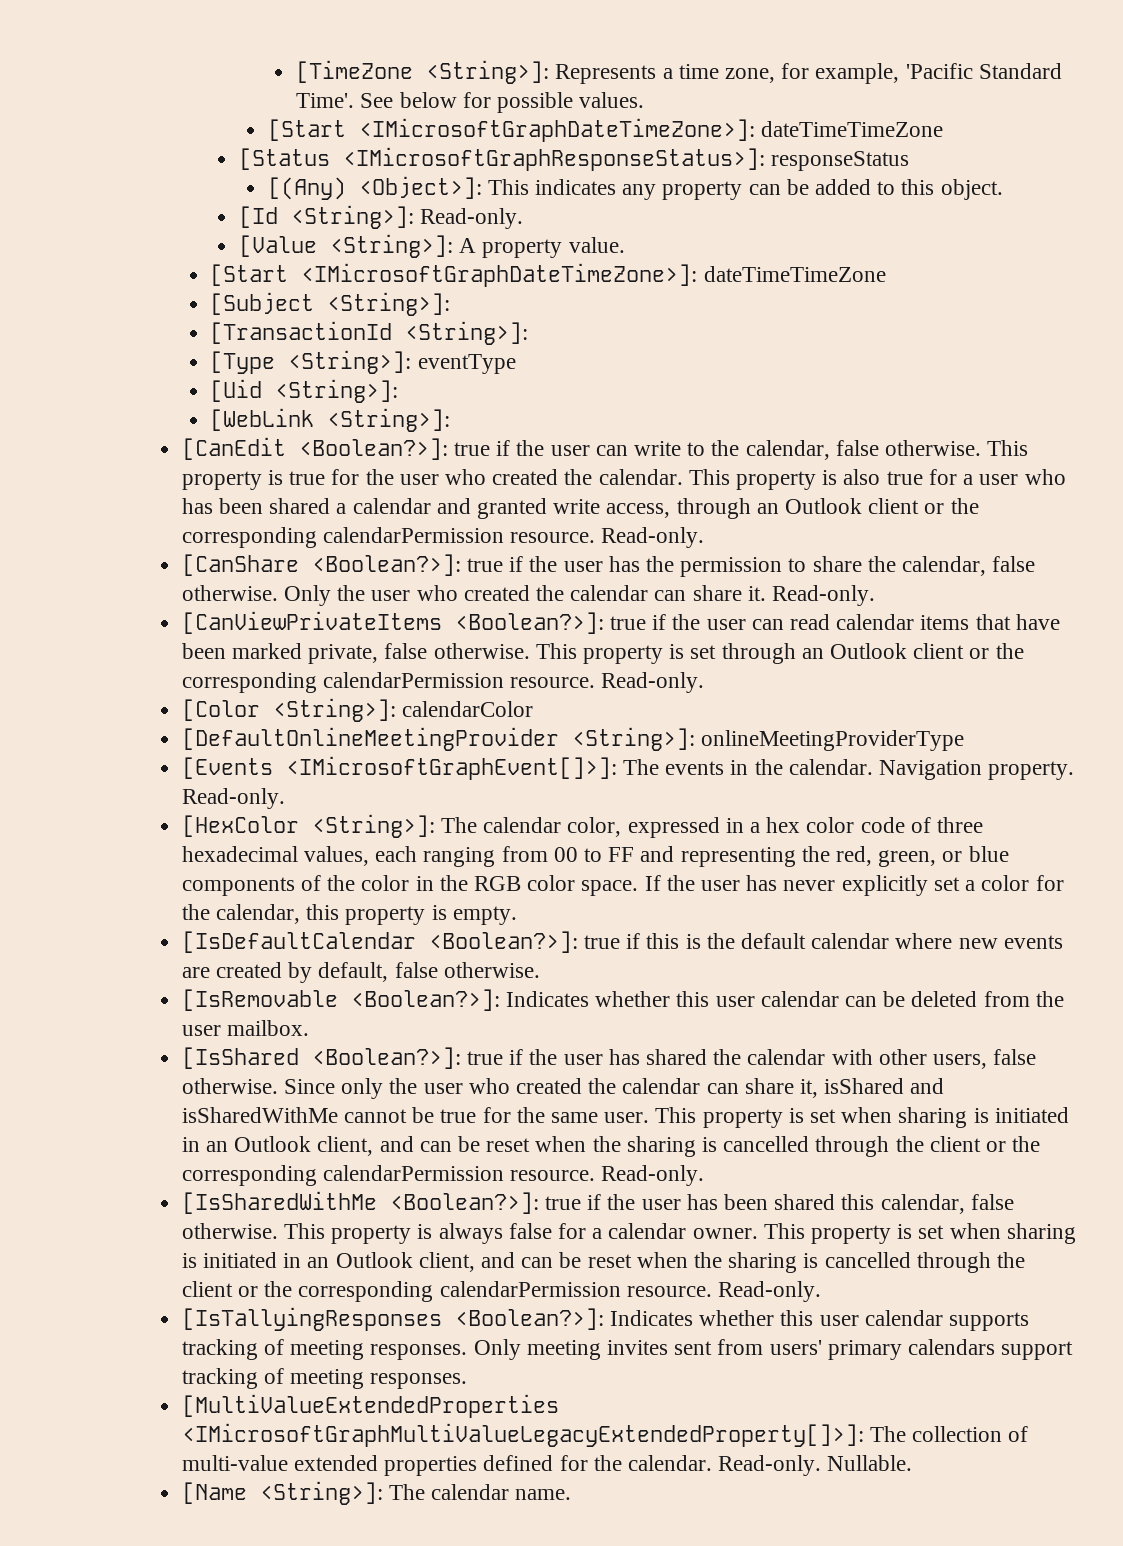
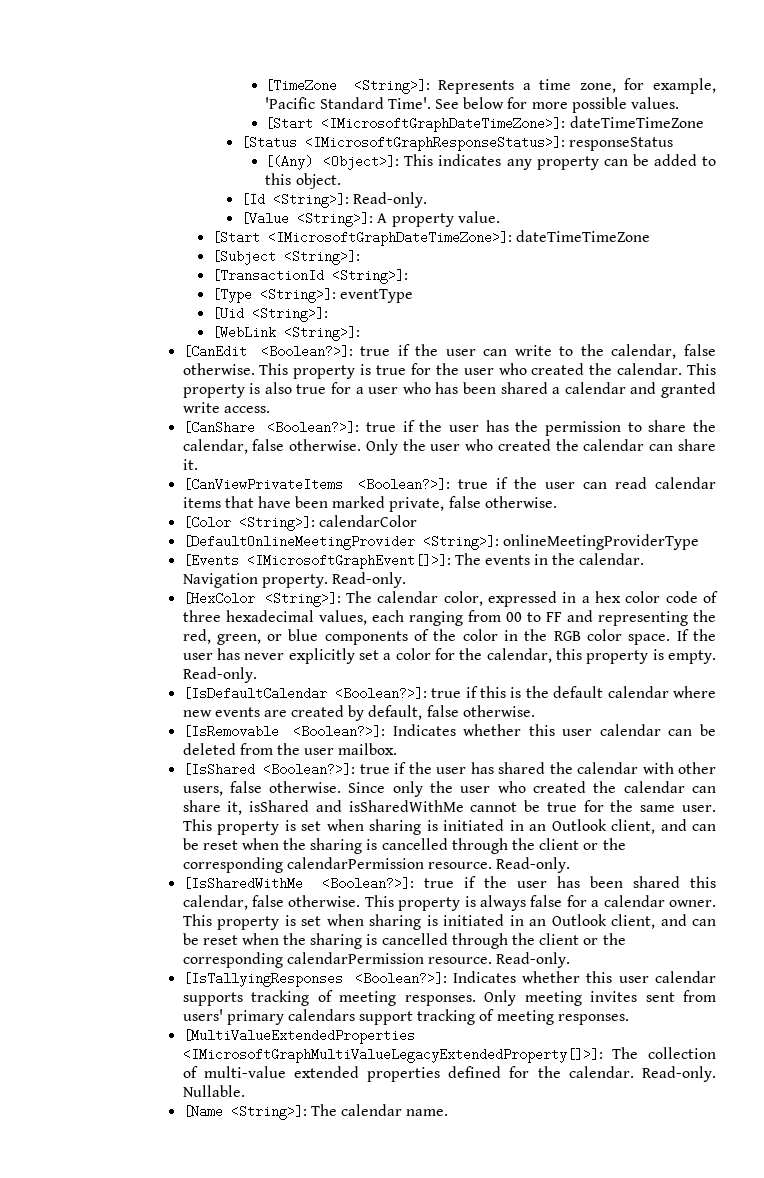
- See below for possible values.
+ See below for more possible values.
- This property is also true for a user who has been shared a calendar and granted write access, through an Outlook client or the corresponding calendarPermission resource. Read-only.
+ This property is also true for a user who has been shared a calendar and granted write access.
- Only the user who created the calendar can share it. Read-only.
+ Only the user who created the calendar can share it.
- This property is set through an Outlook client or the corresponding calendarPermission resource. Read-only.
- If the user has never explicitly set a color for the calendar, this property is empty.
+ If the user has never explicitly set a color for the calendar, this property is empty. Read-only.

